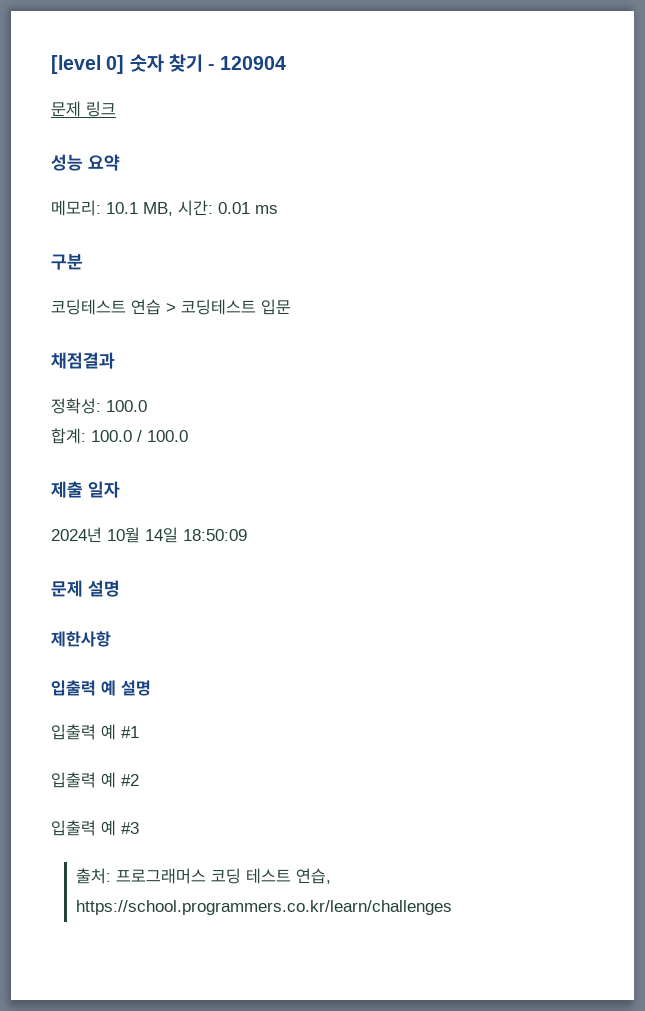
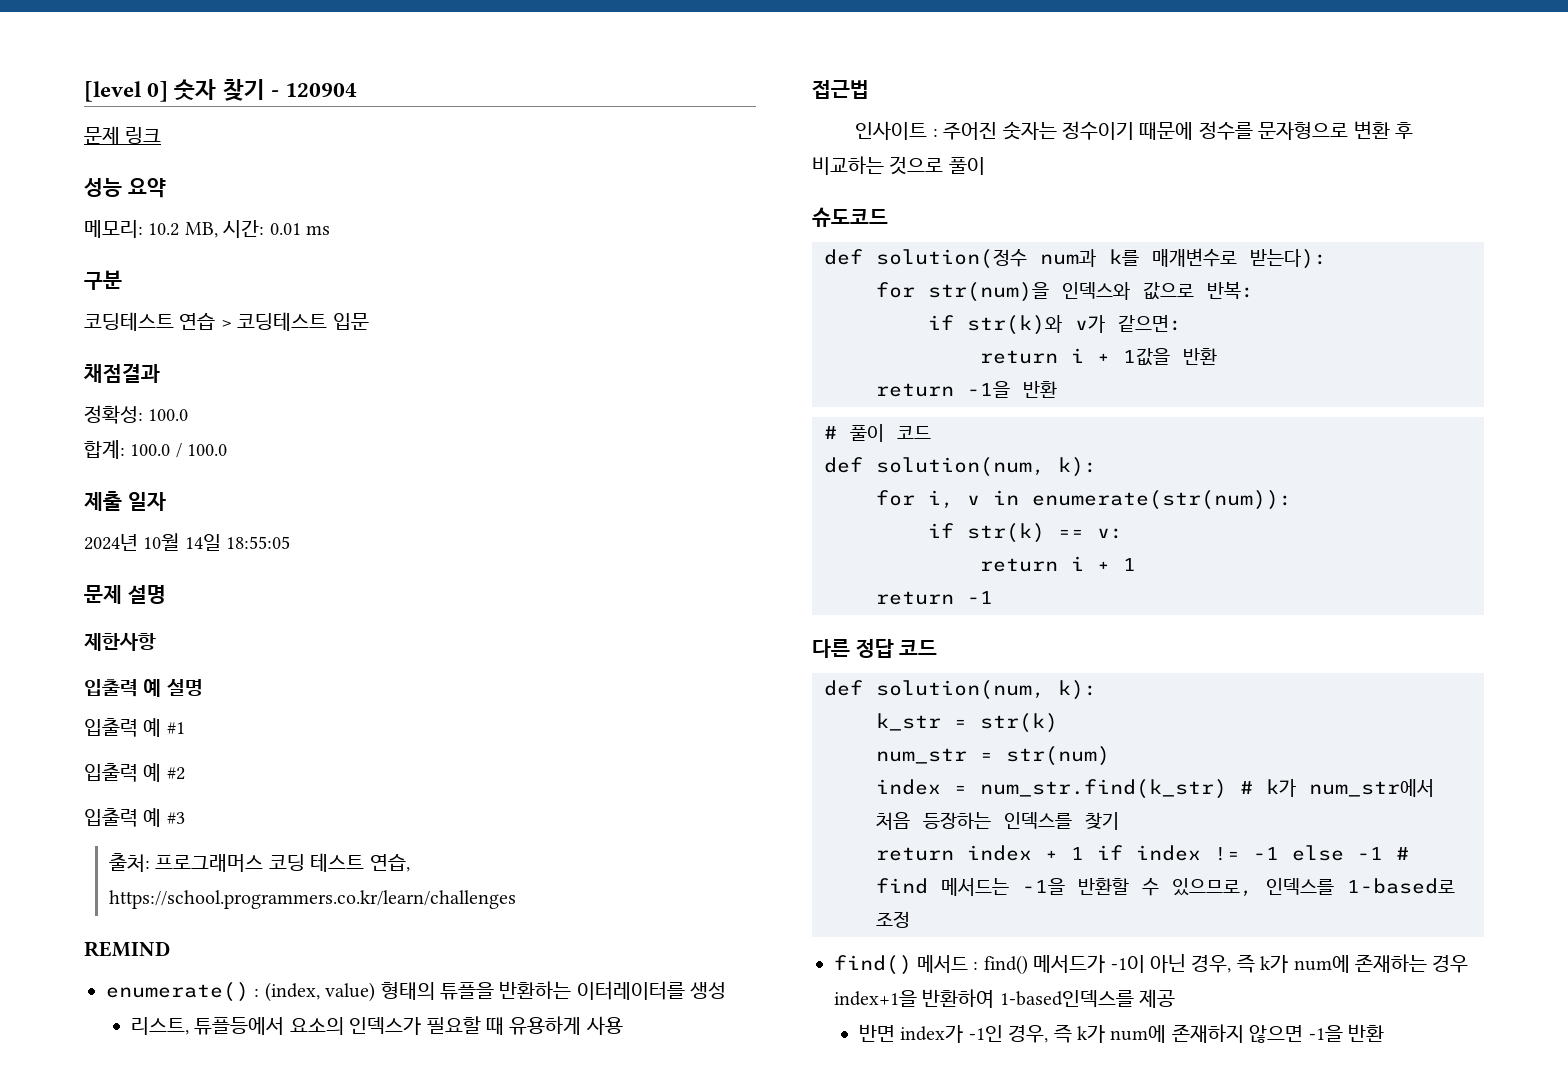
- 메모리: 10.1 MB, 시간: 0.01 ms
+ 메모리: 10.2 MB, 시간: 0.01 ms
- 2024년 10월 14일 18:50:09
+ 2024년 10월 14일 18:55:05
+ REMIND
+ enumerate() : (index, value) 형태의 튜플을 반환하는 이터레이터를 생성
+ 리스트, 튜플등에서 요소의 인덱스가 필요할 때 유용하게 사용
+ 접근법
+ 인사이트 : 주어진 숫자는 정수이기 때문에 정수를 문자형으로 변환 후 비교하는 것으로 풀이
+ 슈도코드
+ def solution(정수 num과 k를 매개변수로 받는다):
+ for str(num)을 인덱스와 값으로 반복:
+ if str(k)와 v가 같으면:
+ return i + 1값을 반환
+ return -1을 반환
+ # 풀이 코드
+ def solution(num, k):
+ for i, v in enumerate(str(num)):
+ if str(k) == v:
+ return i + 1
+ return -1
+ 다른 정답 코드
+ def solution(num, k):
+ k_str = str(k)
+ num_str = str(num)
+ index = num_str.find(k_str) # k가 num_str에서 처음 등장하는 인덱스를 찾기
+ return index + 1 if index != -1 else -1 # find 메서드는 -1을 반환할 수 있으므로, 인덱스를 1-based로 조정
+ find() 메서드 : find() 메서드가 -1이 아닌 경우, 즉 k가 num에 존재하는 경우 index+1을 반환하여 1-based인덱스를 제공
+ 반면 index가 -1인 경우, 즉 k가 num에 존재하지 않으면 -1을 반환

